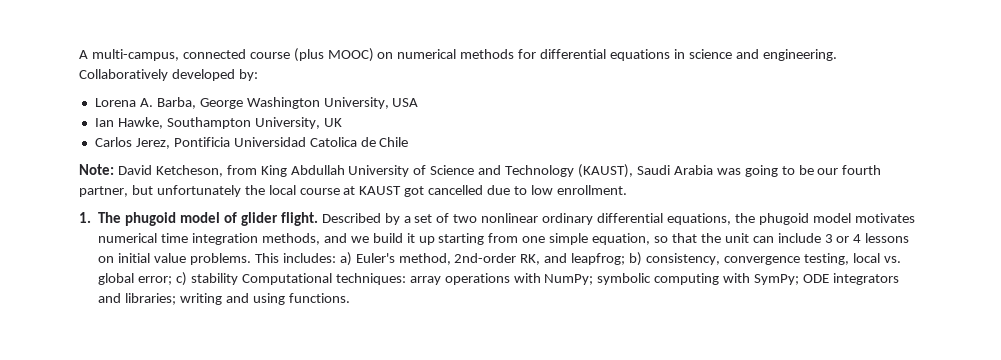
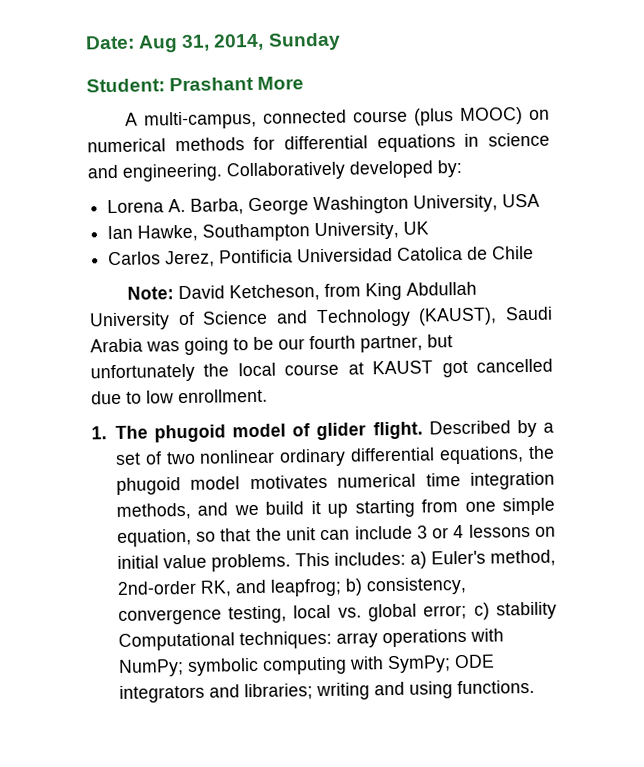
+ Date: Aug 31, 2014, Sunday
+ Student: Prashant More

